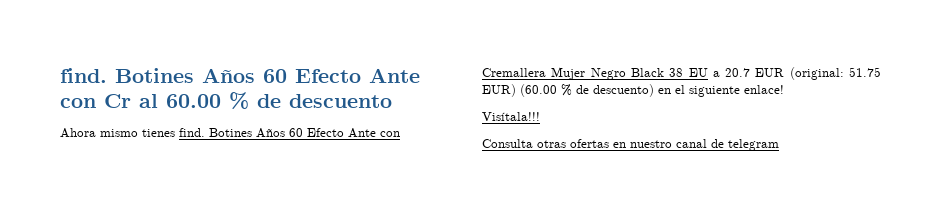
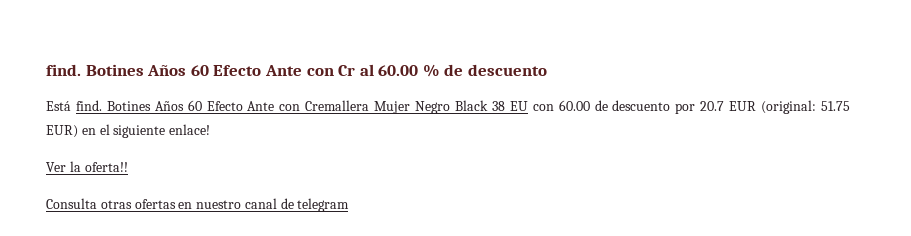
- Ahora mismo tienes find.
+ Está find.
- Botines Años 60 Efecto Ante con Cremallera Mujer Negro Black 38 EU a 20.7 EUR (original: 51.75 EUR) (60.00 % de descuento) en el siguiente enlace!
+ Botines Años 60 Efecto Ante con Cremallera Mujer Negro Black 38 EU con 60.00 de descuento por 20.7 EUR (original: 51.75 EUR) en el siguiente enlace!
- Visítala!!!
+ Ver la oferta!!

